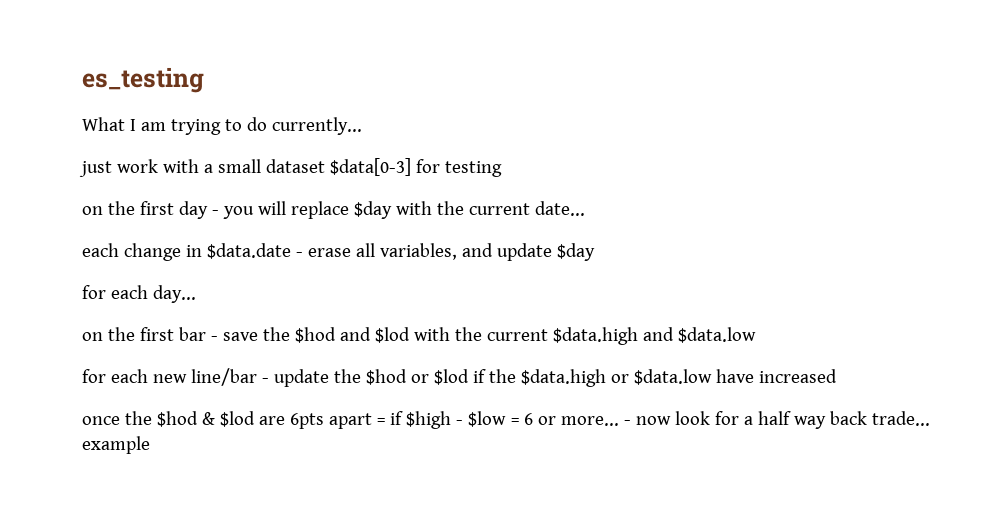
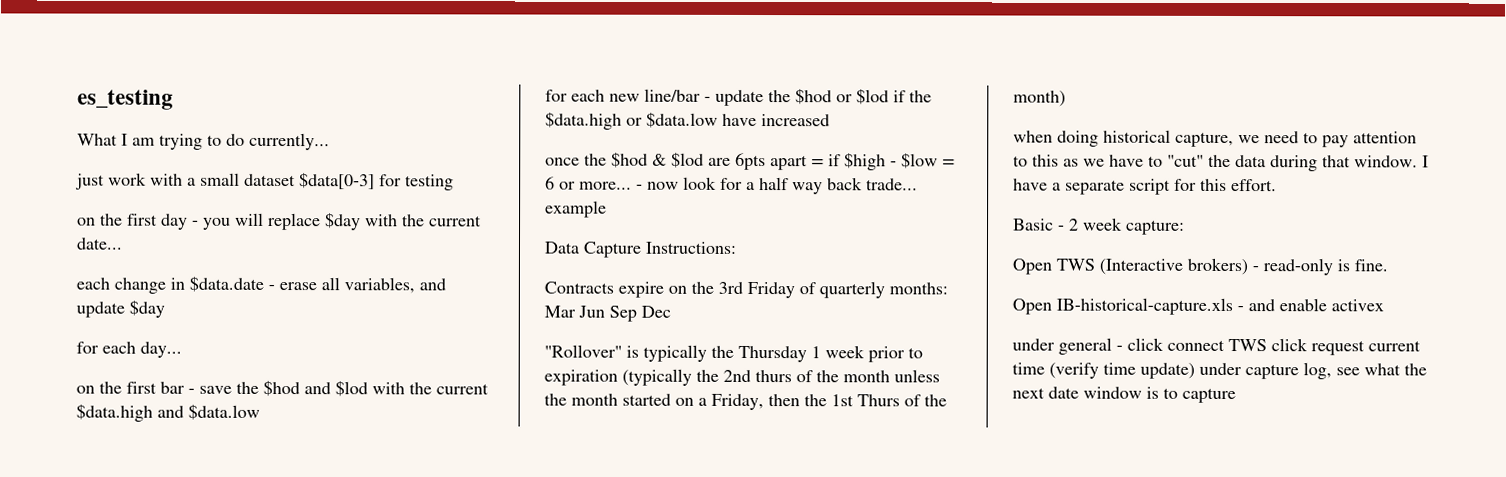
+ Data Capture Instructions:
+ Contracts expire on the 3rd Friday of quarterly months: Mar Jun Sep Dec
+ "Rollover" is typically the Thursday 1 week prior to expiration (typically the 2nd thurs of the month unless the month started on a Friday, then the 1st Thurs of the month)
+ when doing historical capture, we need to pay attention to this as we have to "cut" the data during that window. I have a separate script for this effort.
+ Basic - 2 week capture:
+ Open TWS (Interactive brokers) - read-only is fine.
+ Open IB-historical-capture.xls - and enable activex
+ under general - click connect TWS click request current time (verify time update) under capture log, see what the next date window is to capture

